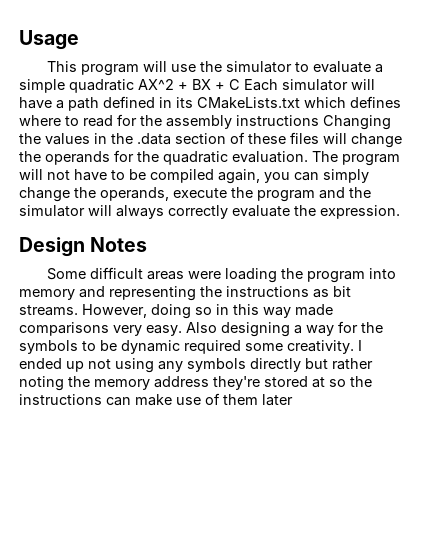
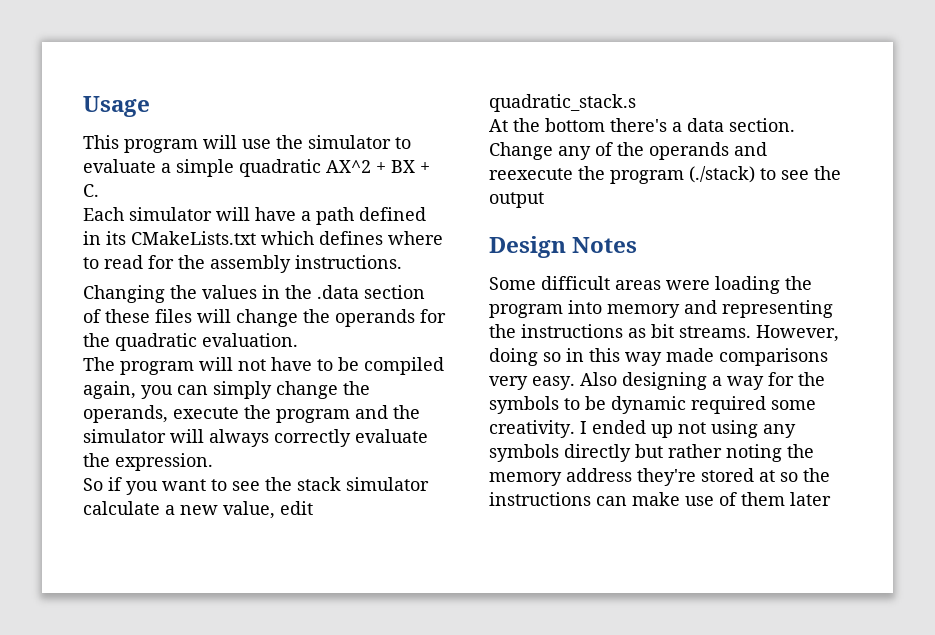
- This program will use the simulator to evaluate a simple quadratic AX^2 + BX + C Each simulator will have a path defined in its CMakeLists.txt which defines where to read for the assembly instructions Changing the values in the .data section of these files will change the operands for the quadratic evaluation. The program will not have to be compiled again, you can simply change the operands, execute the program and the simulator will always correctly evaluate the expression.
+ This program will use the simulator to evaluate a simple quadratic AX^2 + BX + C.
+ Each simulator will have a path defined in its CMakeLists.txt which defines where to read for the assembly instructions.
+ Changing the values in the .data section of these files will change the operands for the quadratic evaluation.
+ The program will not have to be compiled again, you can simply change the operands, execute the program and the simulator will always correctly evaluate the expression.
+ So if you want to see the stack simulator calculate a new value, edit quadratic_stack.s
+ At the bottom there's a data section. Change any of the operands and reexecute the program (./stack) to see the output

